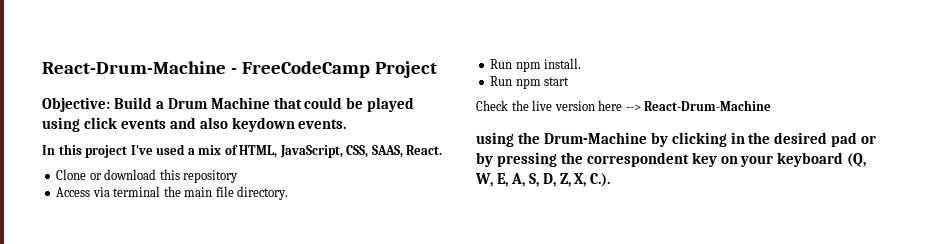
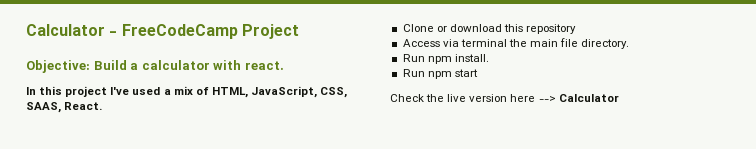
- React-Drum-Machine - FreeCodeCamp Project
+ Calculator - FreeCodeCamp Project
- Objective: Build a Drum Machine that could be played using click events and also keydown events.
+ Objective: Build a calculator with react.
- Check the live version here --> React-Drum-Machine
- using the Drum-Machine by clicking in the desired pad or by pressing the correspondent key on your keyboard (Q, W, E, A, S, D, Z, X, C.).
+ Check the live version here --> Calculator

